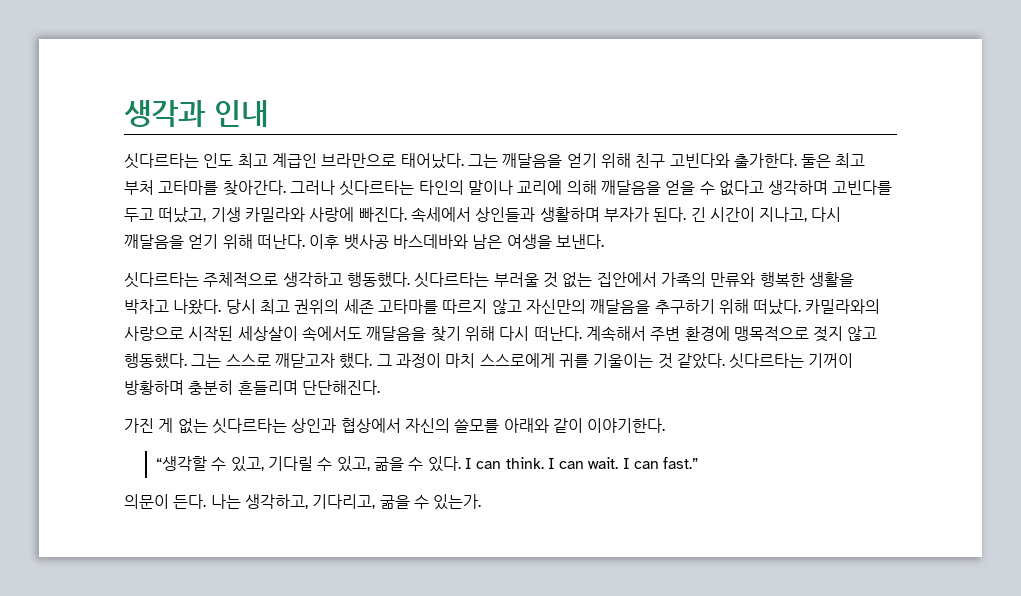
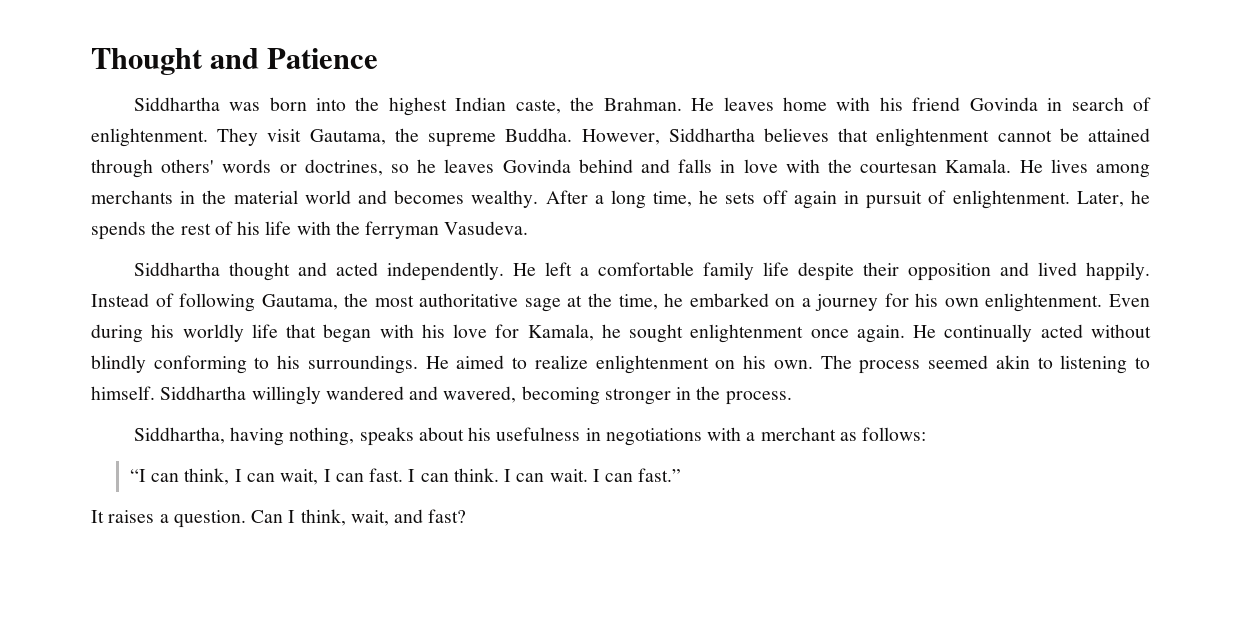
- 생각과 인내
- 싯다르타는 인도 최고 계급인 브라만으로 태어났다. 그는 깨달음을 얻기 위해 친구 고빈다와 출가한다. 둘은 최고 부처 고타마를 찾아간다. 그러나 싯다르타는 타인의 말이나 교리에 의해 깨달음을 얻을 수 없다고 생각하며 고빈다를 두고 떠났고, 기생 카밀라와 사랑에 빠진다. 속세에서 상인들과 생활하며 부자가 된다. 긴 시간이 지나고, 다시 깨달음을 얻기 위해 떠난다. 이후 뱃사공 바스데바와 남은 여생을 보낸다.
- 싯다르타는 주체적으로 생각하고 행동했다. 싯다르타는 부러울 것 없는 집안에서 가족의 만류와 행복한 생활을 박차고 나왔다. 당시 최고 권위의 세존 고타마를 따르지 않고 자신만의 깨달음을 추구하기 위해 떠났다. 카밀라와의 사랑으로 시작된 세상살이 속에서도 깨달음을 찾기 위해 다시 떠난다. 계속해서 주변 환경에 맹목적으로 젖지 않고 행동했다. 그는 스스로 깨닫고자 했다. 그 과정이 마치 스스로에게 귀를 기울이는 것 같았다. 싯다르타는 기꺼이 방황하며 충분히 흔들리며 단단해진다.
- 가진 게 없는 싯다르타는 상인과 협상에서 자신의 쓸모를 아래와 같이 이야기한다.
- “생각할 수 있고, 기다릴 수 있고, 굶을 수 있다.
+ Thought and Patience
+ Siddhartha was born into the highest Indian caste, the Brahman. He leaves home with his friend Govinda in search of enlightenment. They visit Gautama, the supreme Buddha. However, Siddhartha believes that enlightenment cannot be attained through others' words or doctrines, so he leaves Govinda behind and falls in love with the courtesan Kamala. He lives among merchants in the material world and becomes wealthy. After a long time, he sets off again in pursuit of enlightenment. Later, he spends the rest of his life with the ferryman Vasudeva.
+ Siddhartha thought and acted independently. He left a comfortable family life despite their opposition and lived happily. Instead of following Gautama, the most authoritative sage at the time, he embarked on a journey for his own enlightenment. Even during his worldly life that began with his love for Kamala, he sought enlightenment once again. He continually acted without blindly conforming to his surroundings. He aimed to realize enlightenment on his own. The process seemed akin to listening to himself. Siddhartha willingly wandered and wavered, becoming stronger in the process.
+ Siddhartha, having nothing, speaks about his usefulness in negotiations with a merchant as follows:
+ “I can think, I can wait, I can fast.
- 의문이 든다. 나는 생각하고, 기다리고, 굶을 수 있는가.
+ It raises a question. Can I think, wait, and fast?

